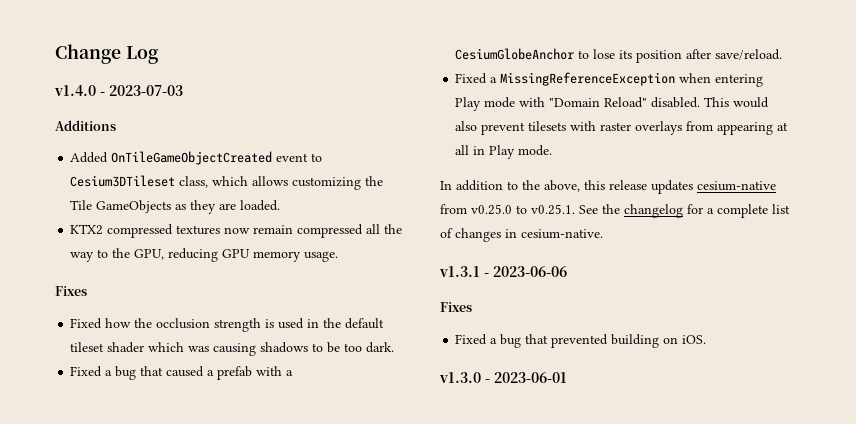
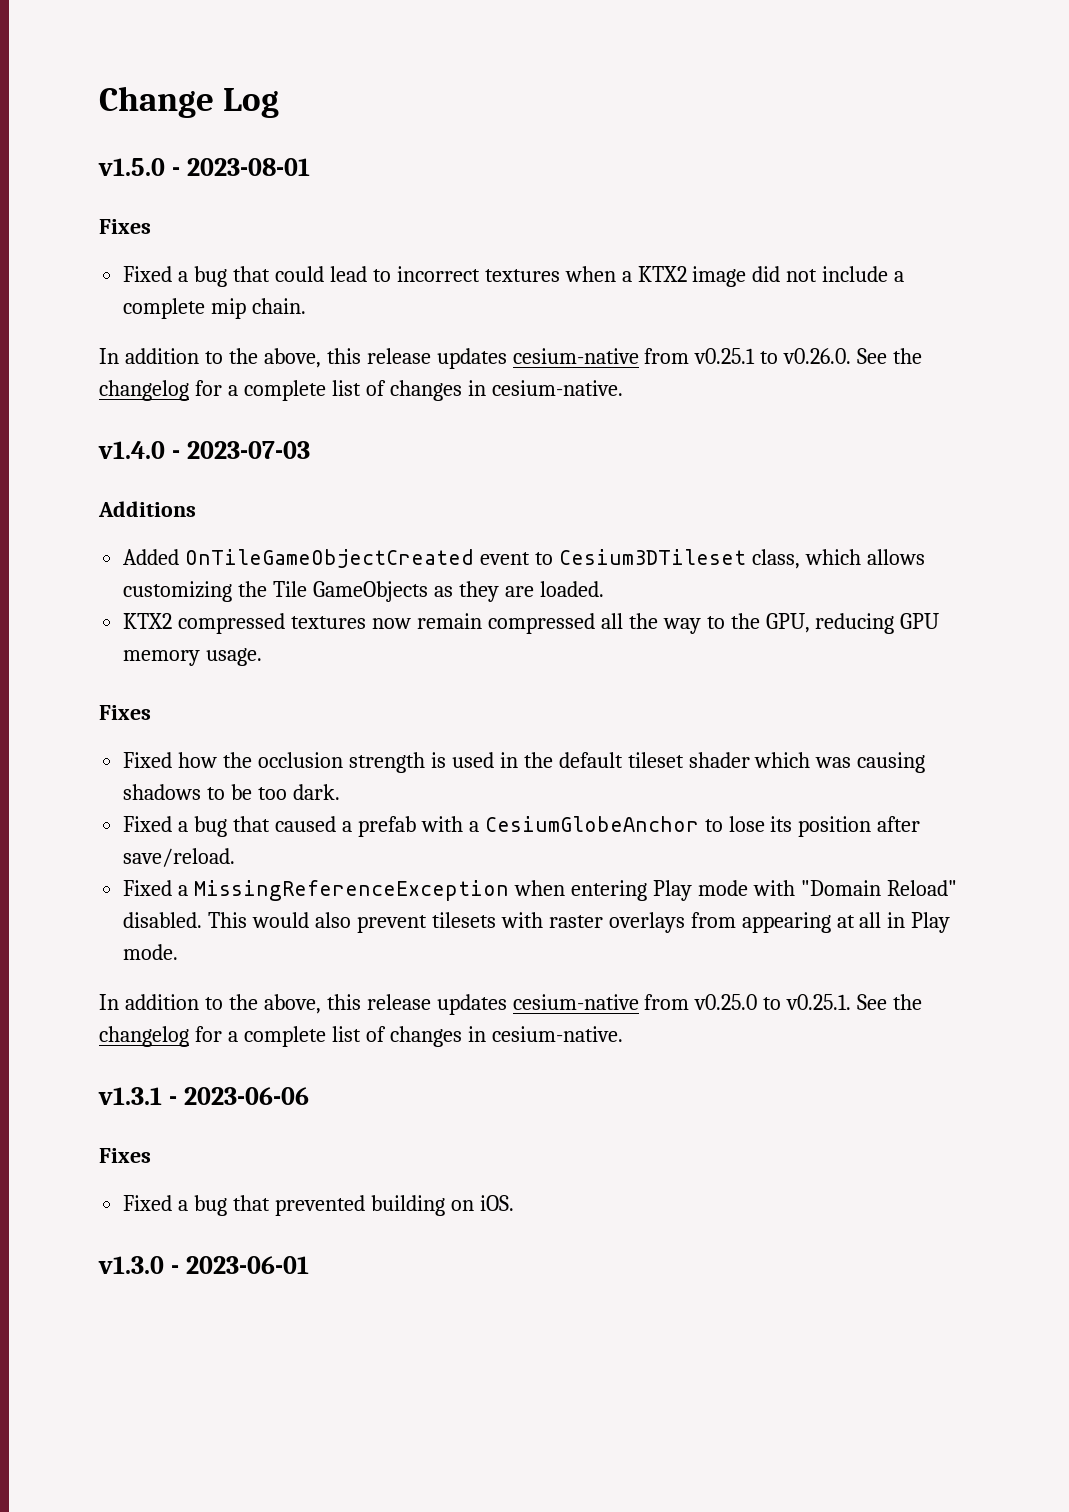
+ v1.5.0 - 2023-08-01
+ Fixes
+ Fixed a bug that could lead to incorrect textures when a KTX2 image did not include a complete mip chain.
+ In addition to the above, this release updates cesium-native from v0.25.1 to v0.26.0. See the changelog for a complete list of changes in cesium-native.

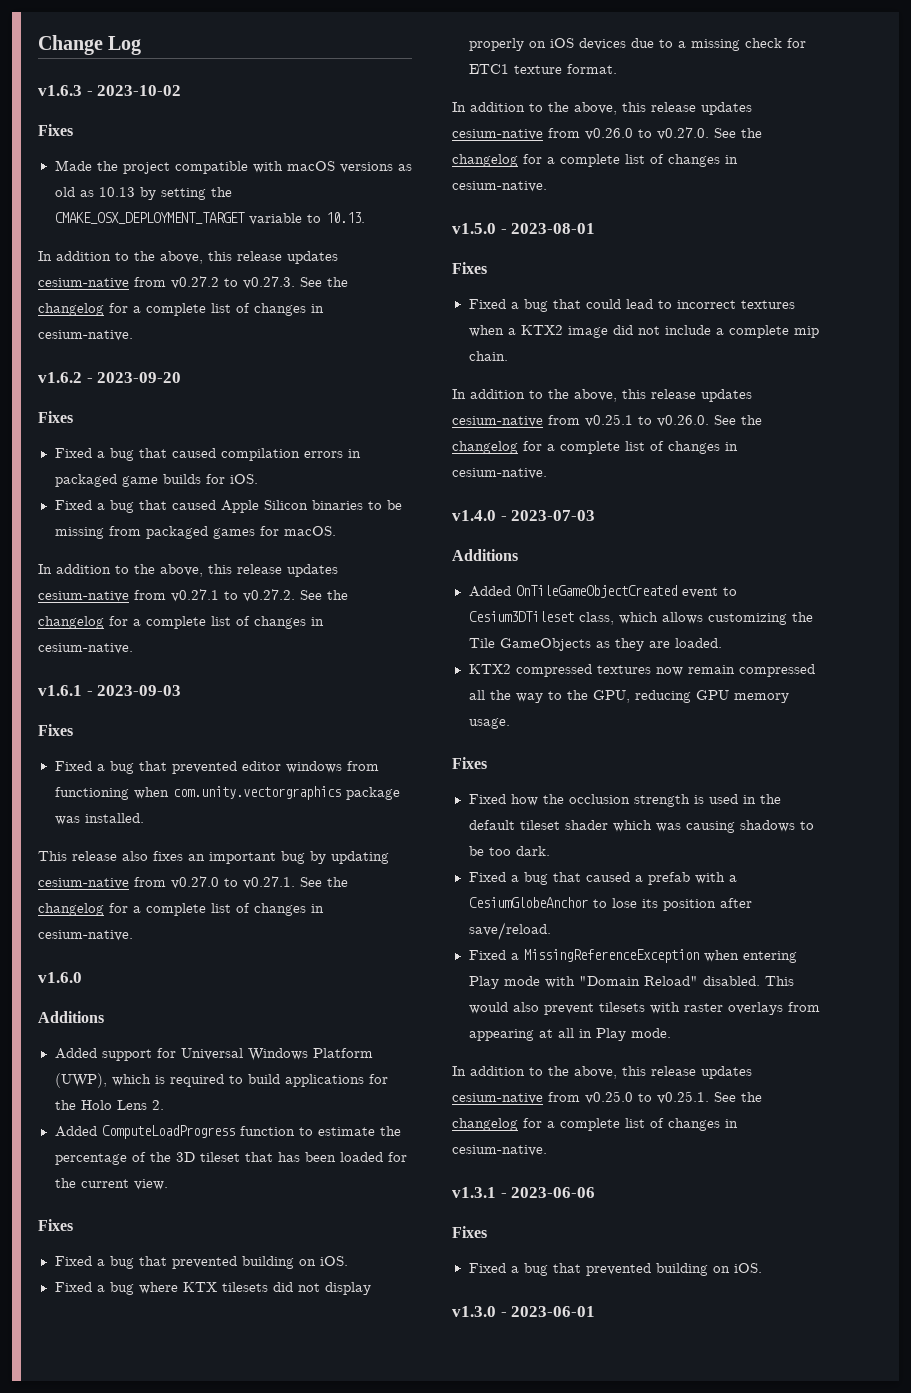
+ v1.6.3 - 2023-10-02
+ Fixes
+ Made the project compatible with macOS versions as old as 10.13 by setting the CMAKE_OSX_DEPLOYMENT_TARGET variable to 10.13.
+ In addition to the above, this release updates cesium-native from v0.27.2 to v0.27.3. See the changelog for a complete list of changes in cesium-native.
+ v1.6.2 - 2023-09-20
+ Fixes
+ Fixed a bug that caused compilation errors in packaged game builds for iOS.
+ Fixed a bug that caused Apple Silicon binaries to be missing from packaged games for macOS.
+ In addition to the above, this release updates cesium-native from v0.27.1 to v0.27.2. See the changelog for a complete list of changes in cesium-native.
+ v1.6.1 - 2023-09-03
+ Fixes
+ Fixed a bug that prevented editor windows from functioning when com.unity.vectorgraphics package was installed.
+ This release also fixes an important bug by updating cesium-native from v0.27.0 to v0.27.1. See the changelog for a complete list of changes in cesium-native.
+ v1.6.0
+ Additions
+ Added support for Universal Windows Platform (UWP), which is required to build applications for the Holo Lens 2.
+ Added ComputeLoadProgress function to estimate the percentage of the 3D tileset that has been loaded for the current view.
+ Fixes
+ Fixed a bug that prevented building on iOS.
+ Fixed a bug where KTX tilesets did not display properly on iOS devices due to a missing check for ETC1 texture format.
+ In addition to the above, this release updates cesium-native from v0.26.0 to v0.27.0. See the changelog for a complete list of changes in cesium-native.

